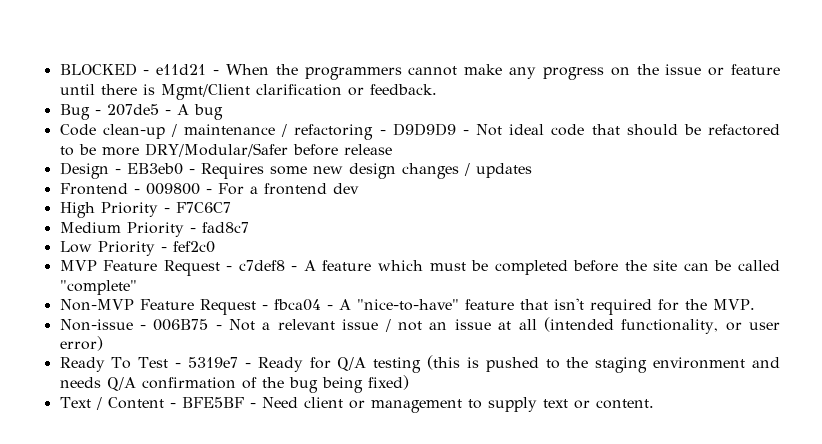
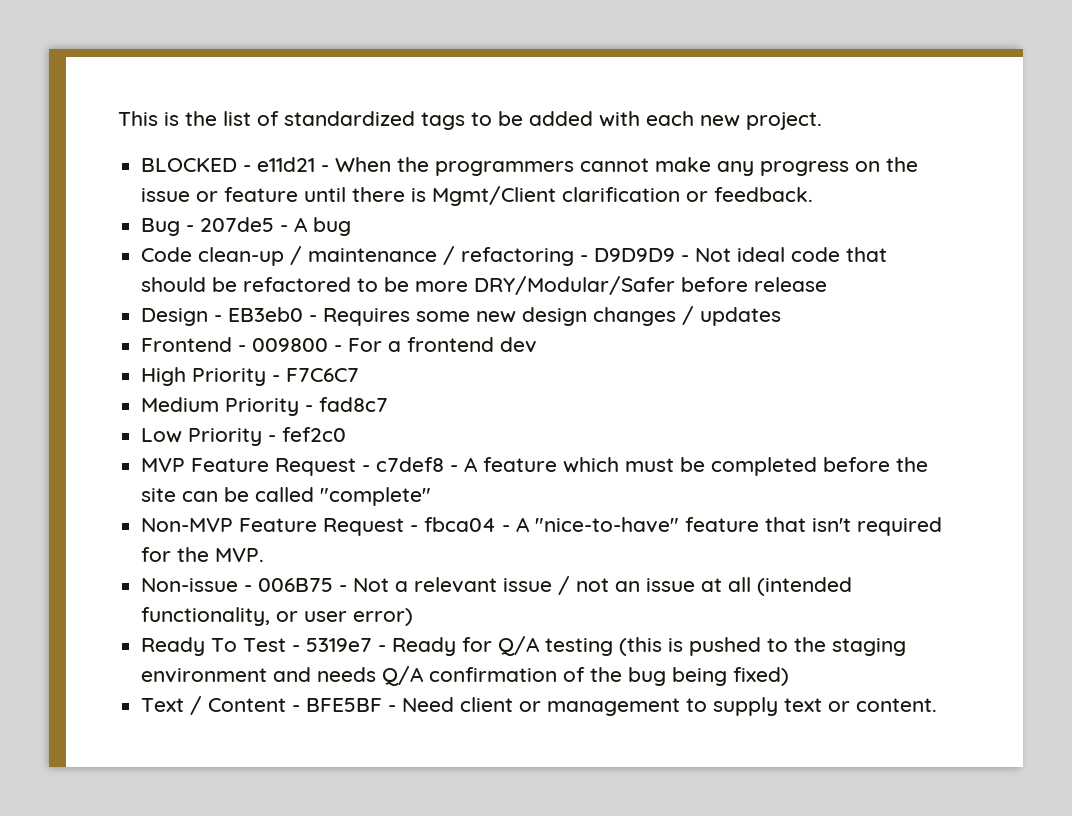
+ This is the list of standardized tags to be added with each new project.

